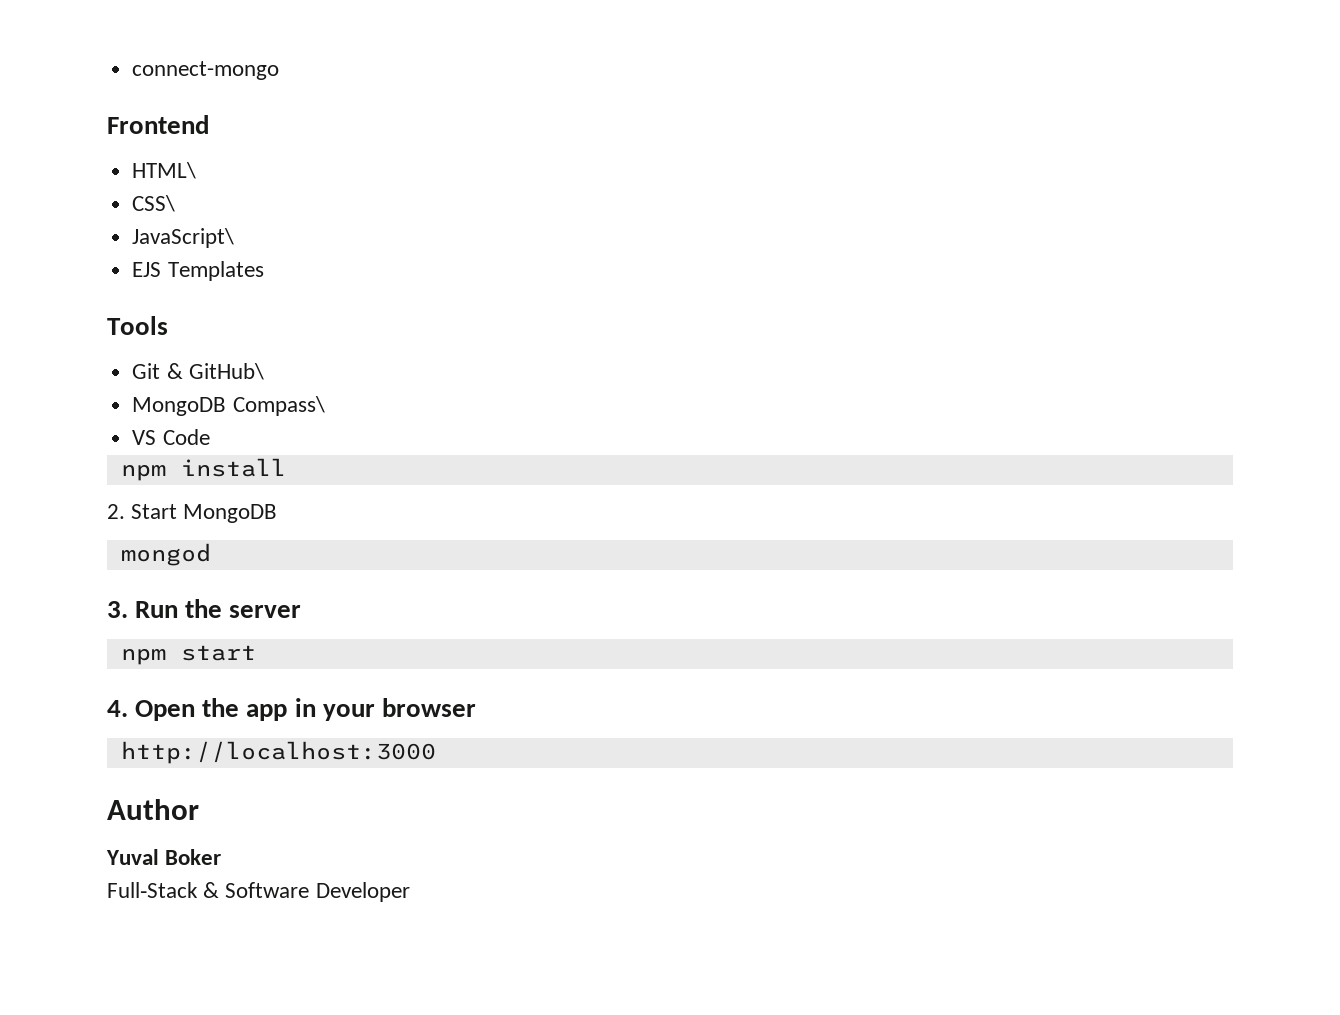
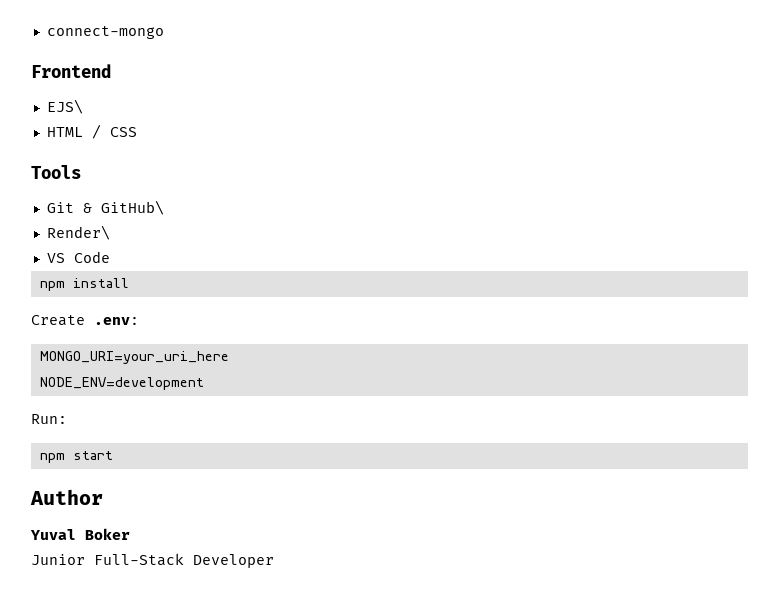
- HTML\
- CSS\
- JavaScript\
- EJS Templates
+ EJS\
+ HTML / CSS
- MongoDB Compass\
+ Render\
- 2. Start MongoDB
- mongod
- 3. Run the server
+ Create .env:
+ MONGO_URI=your_uri_here
+ NODE_ENV=development
+ Run:
  npm start
- 4. Open the app in your browser
- http://localhost:3000
- Full‑Stack & Software Developer
+ Junior Full-Stack Developer

